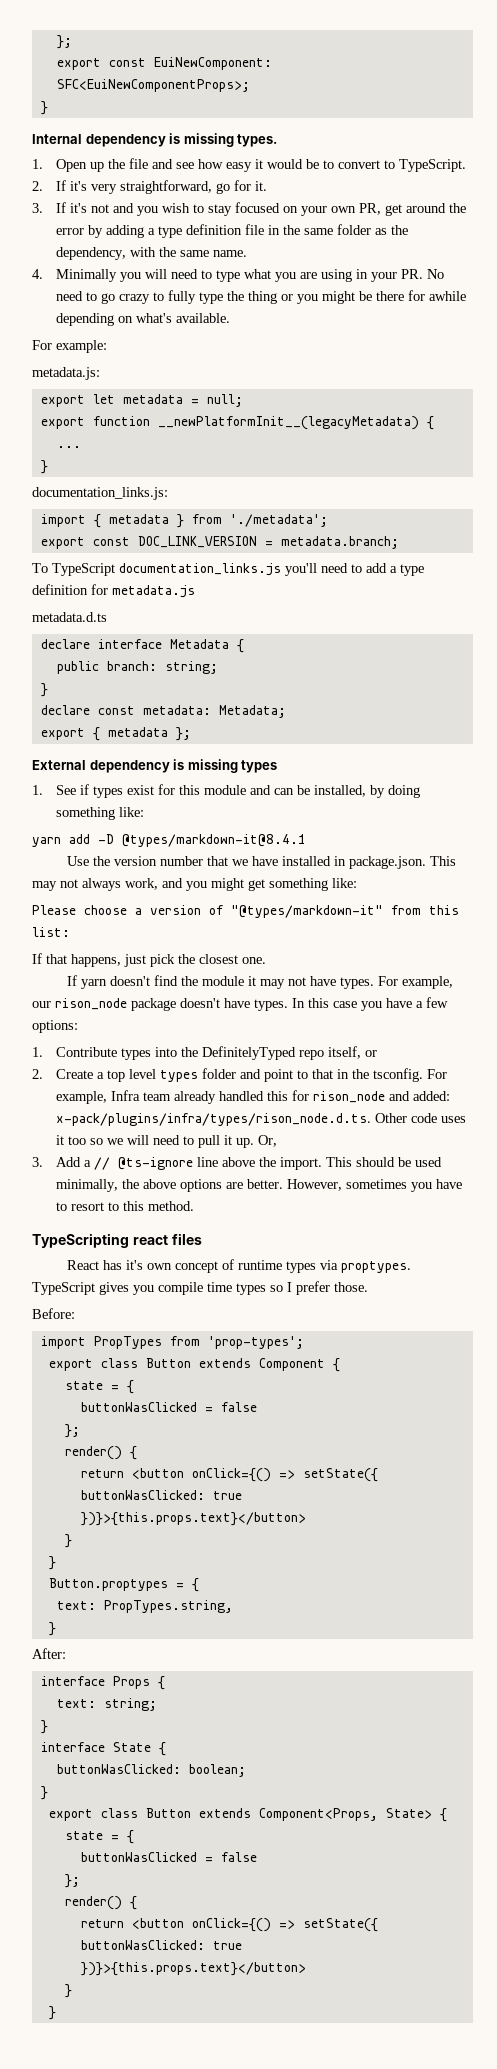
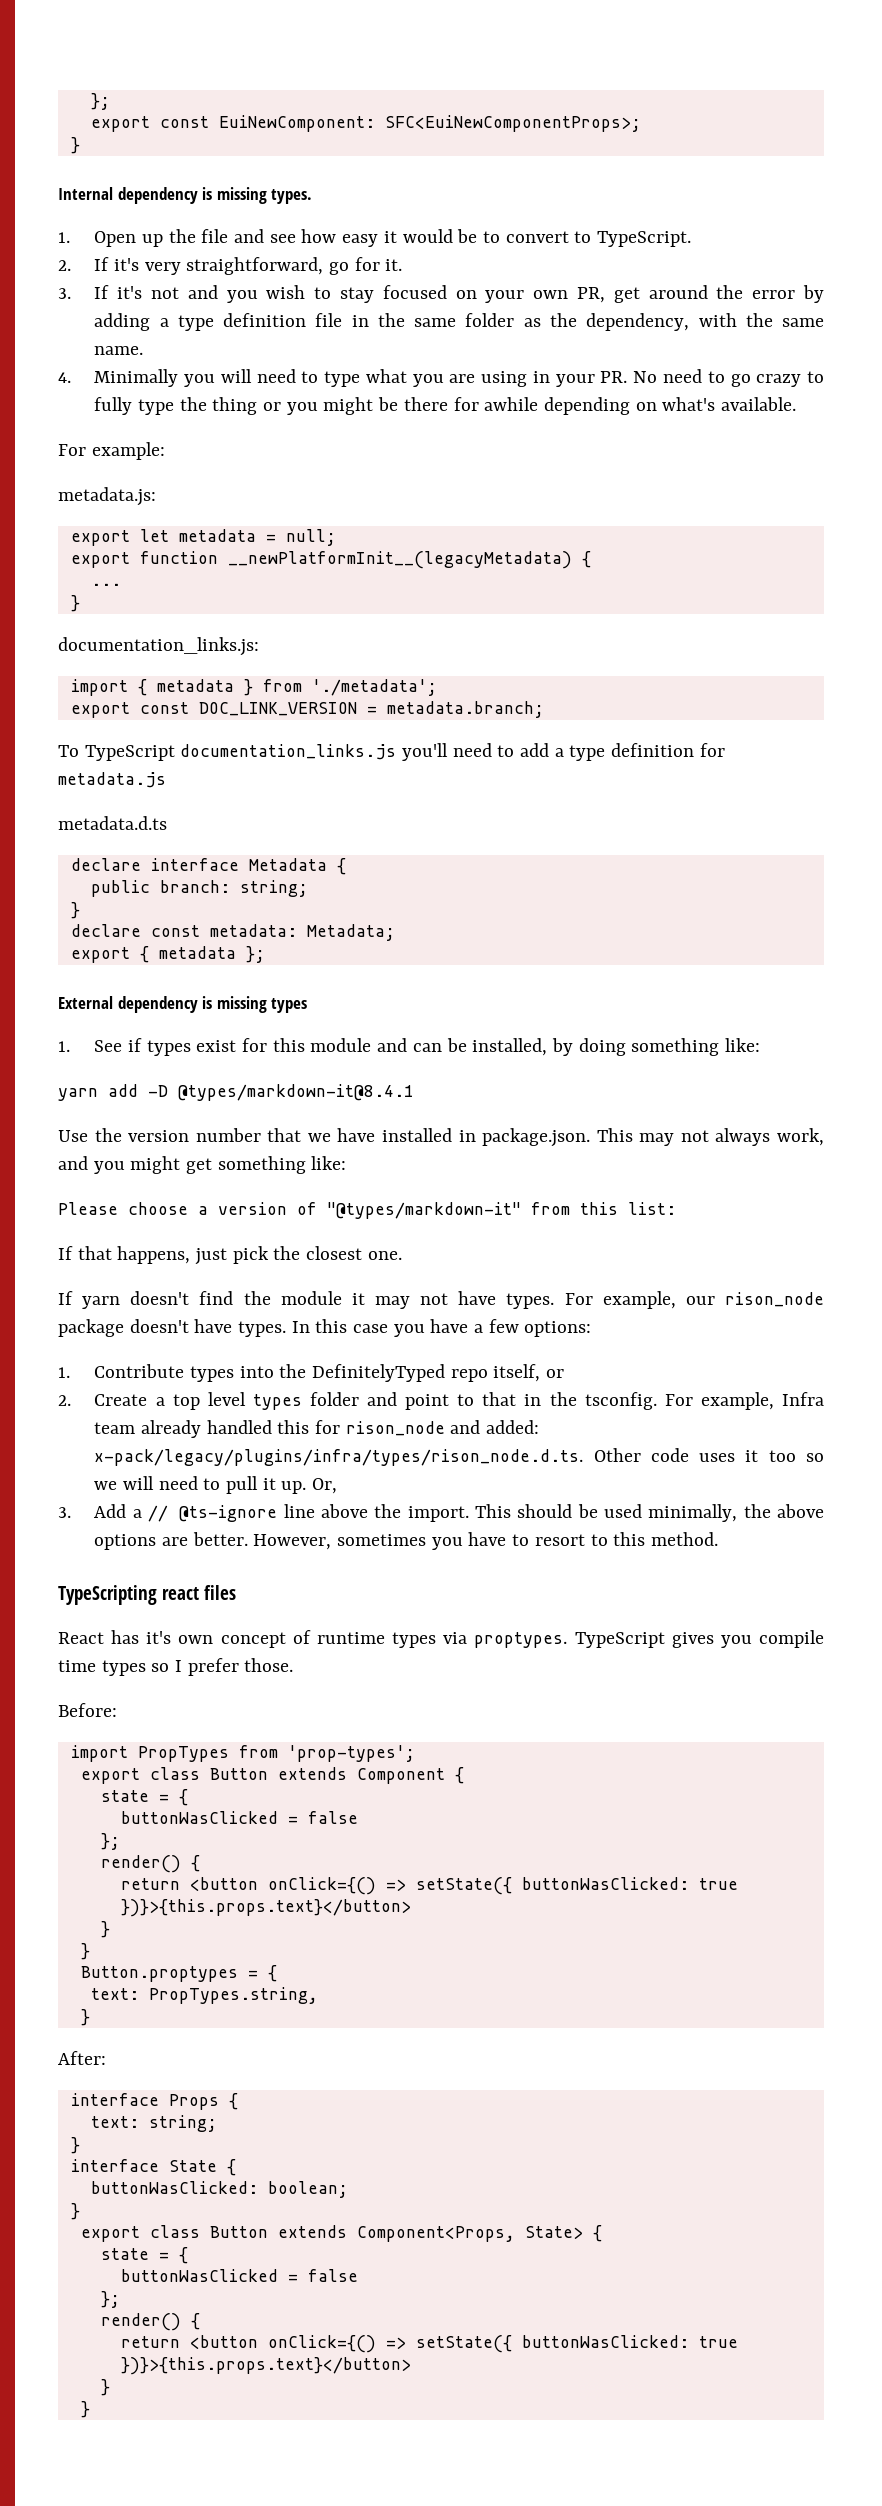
- For example, Infra team already handled this for rison_node and added: x-pack/plugins/infra/types/rison_node.d.ts. Other code uses it too so we will need to pull it up.
+ For example, Infra team already handled this for rison_node and added: x-pack/legacy/plugins/infra/types/rison_node.d.ts. Other code uses it too so we will need to pull it up.

